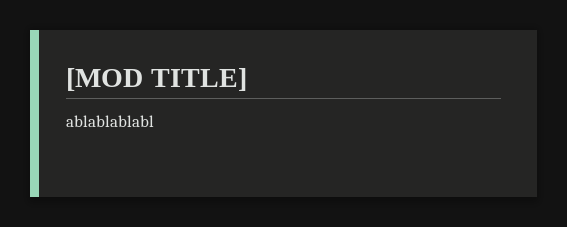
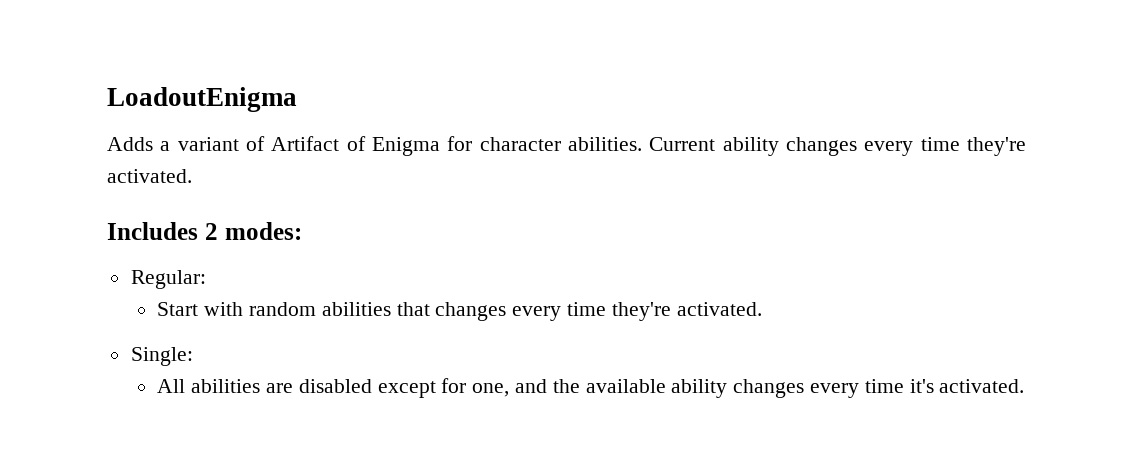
- [MOD TITLE]
- ablablablabl
+ LoadoutEnigma
+ Adds a variant of Artifact of Enigma for character abilities. Current ability changes every time they're activated.
+ Includes 2 modes:
+ Regular:
+ Start with random abilities that changes every time they're activated.
+ Single:
+ All abilities are disabled except for one, and the available ability changes every time it's activated.

